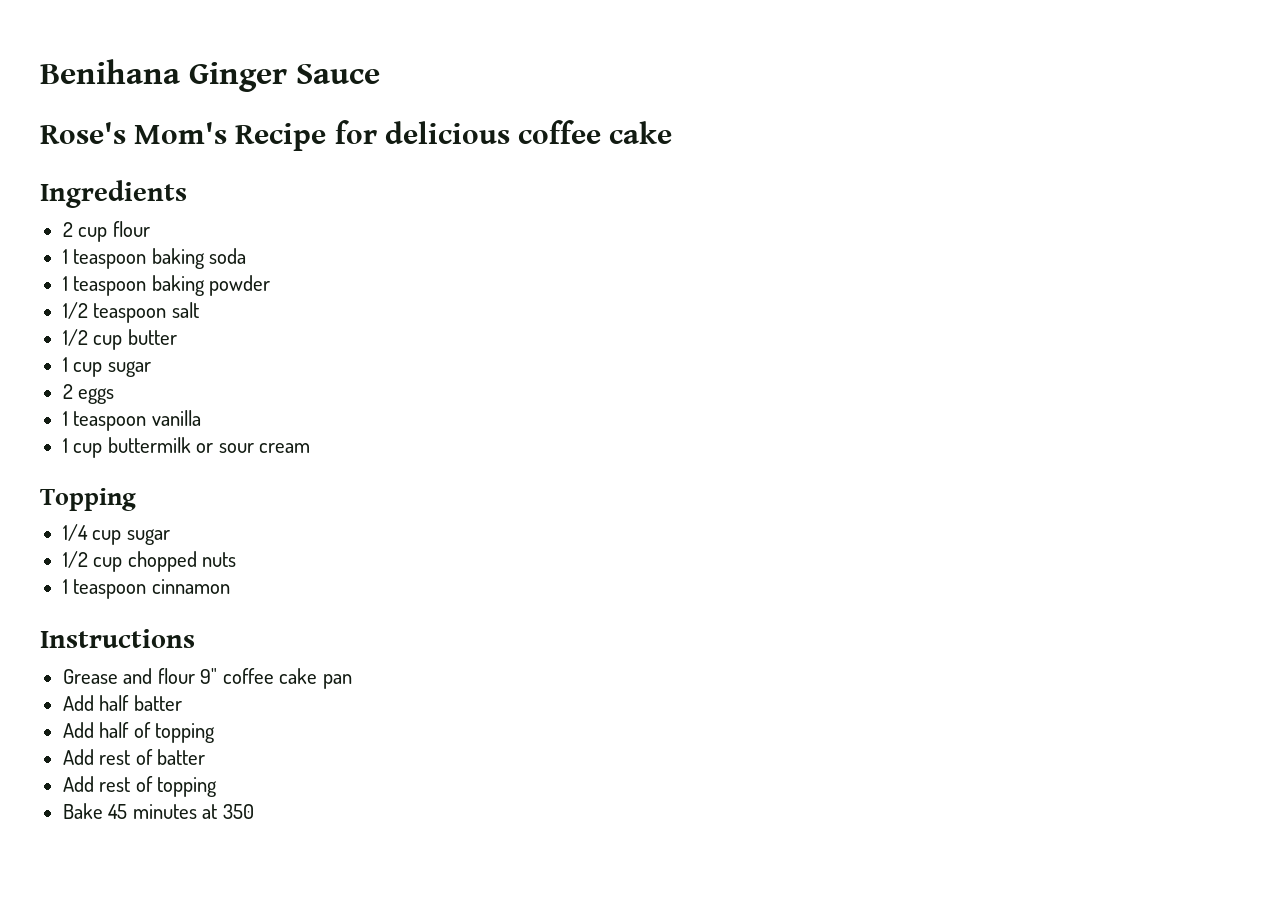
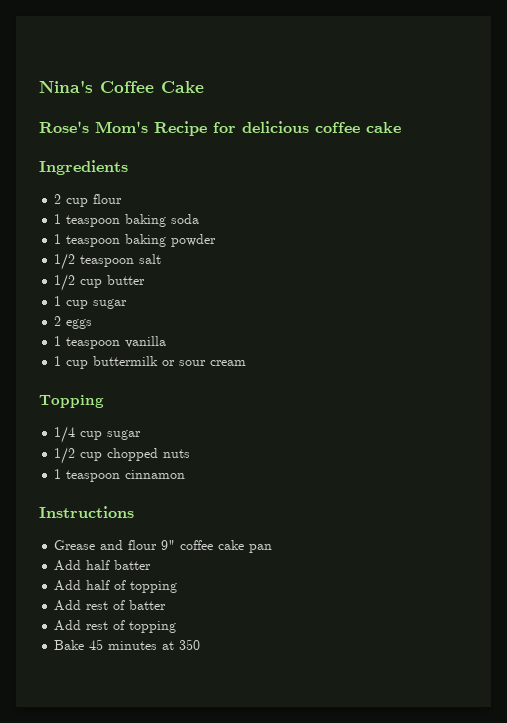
- Benihana Ginger Sauce
+ Nina's Coffee Cake

